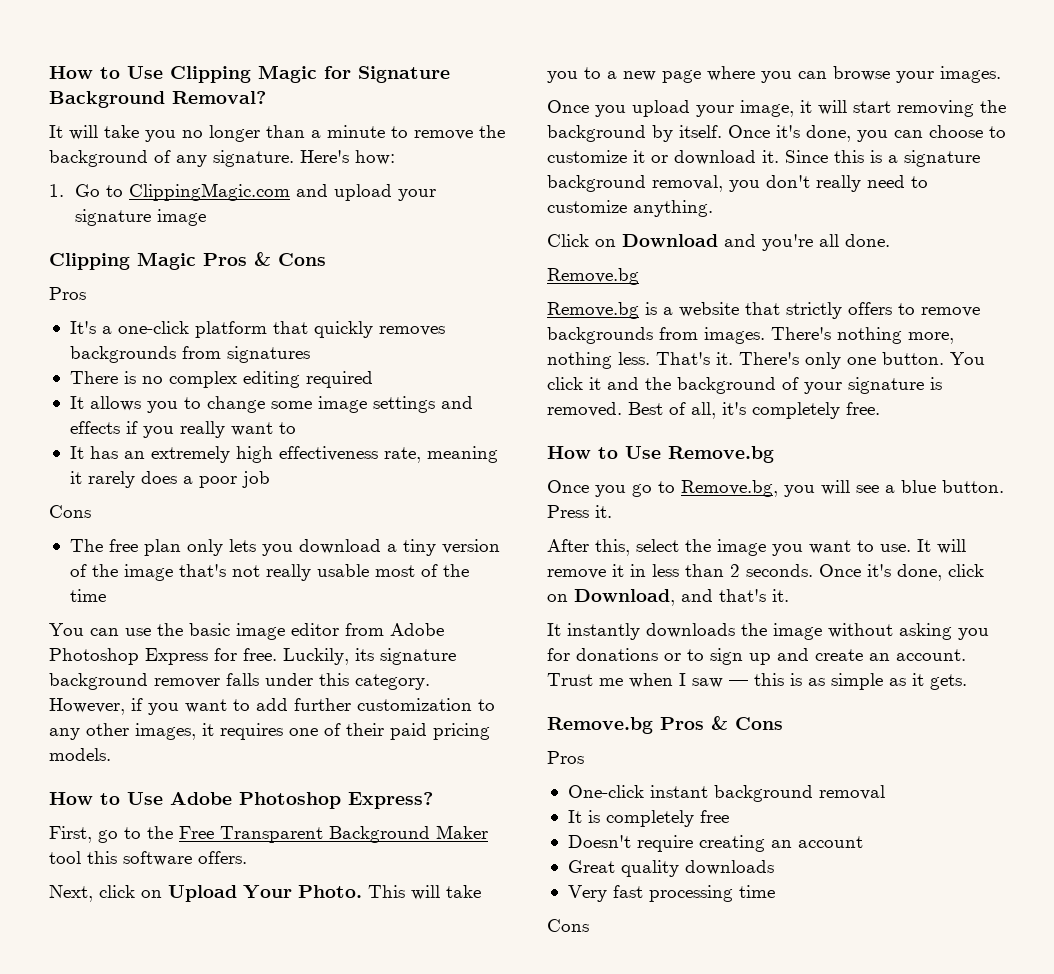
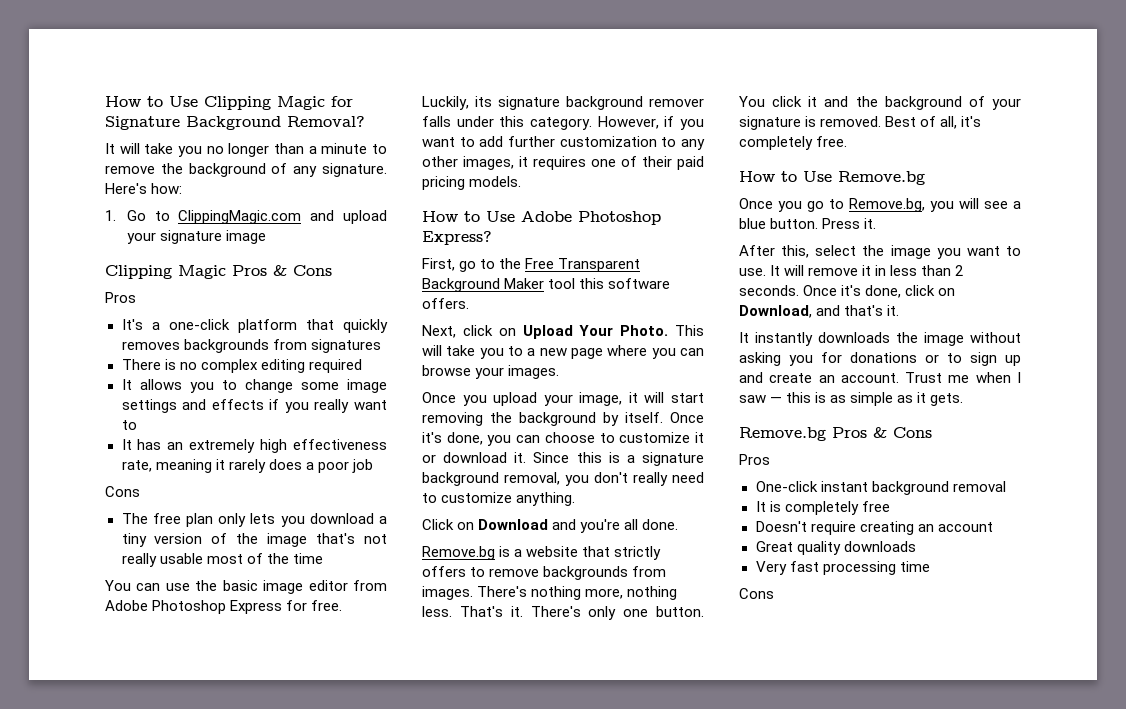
  Click on Download and you're all done.
- Remove.bg

